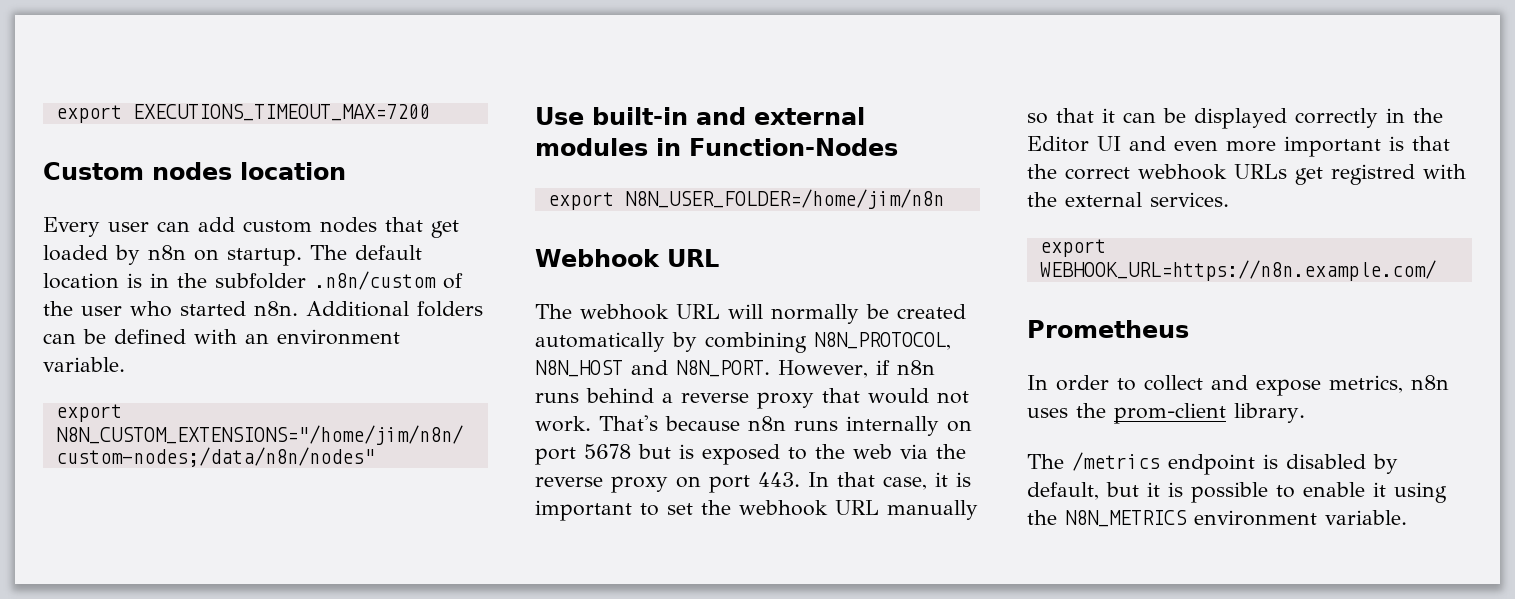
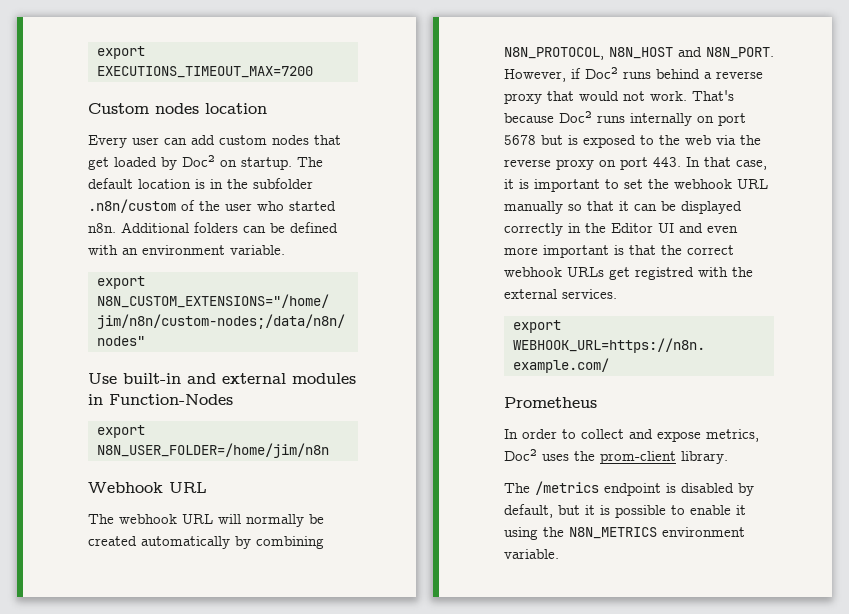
- Every user can add custom nodes that get loaded by n8n on startup.
+ Every user can add custom nodes that get loaded by Doc² on startup.
- However, if n8n runs behind a reverse proxy that would not work.
+ However, if Doc² runs behind a reverse proxy that would not work.
- That's because n8n runs internally on port 5678 but is exposed to the web via the reverse proxy on port 443. In that case, it is important to set the webhook URL manually so that it can be displayed correctly in the Editor UI and even more important is that the correct webhook URLs get registred with the external services.
+ That's because Doc² runs internally on port 5678 but is exposed to the web via the reverse proxy on port 443. In that case, it is important to set the webhook URL manually so that it can be displayed correctly in the Editor UI and even more important is that the correct webhook URLs get registred with the external services.
- In order to collect and expose metrics, n8n uses the prom-client library.
+ In order to collect and expose metrics, Doc² uses the prom-client library.

